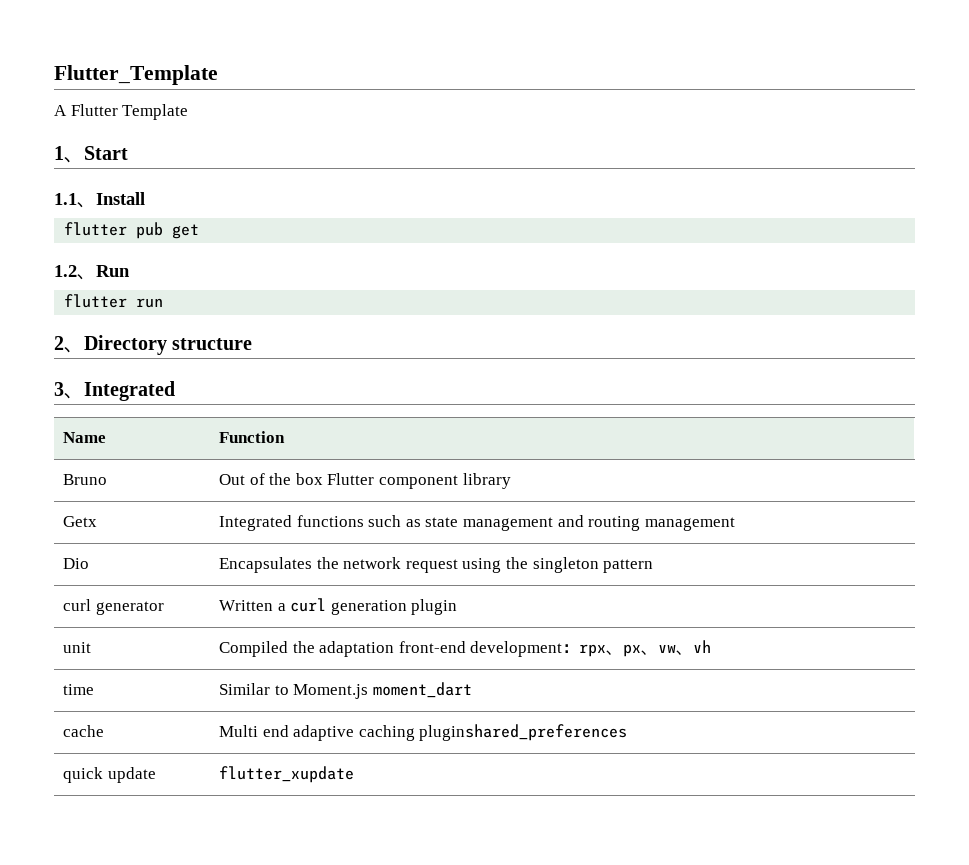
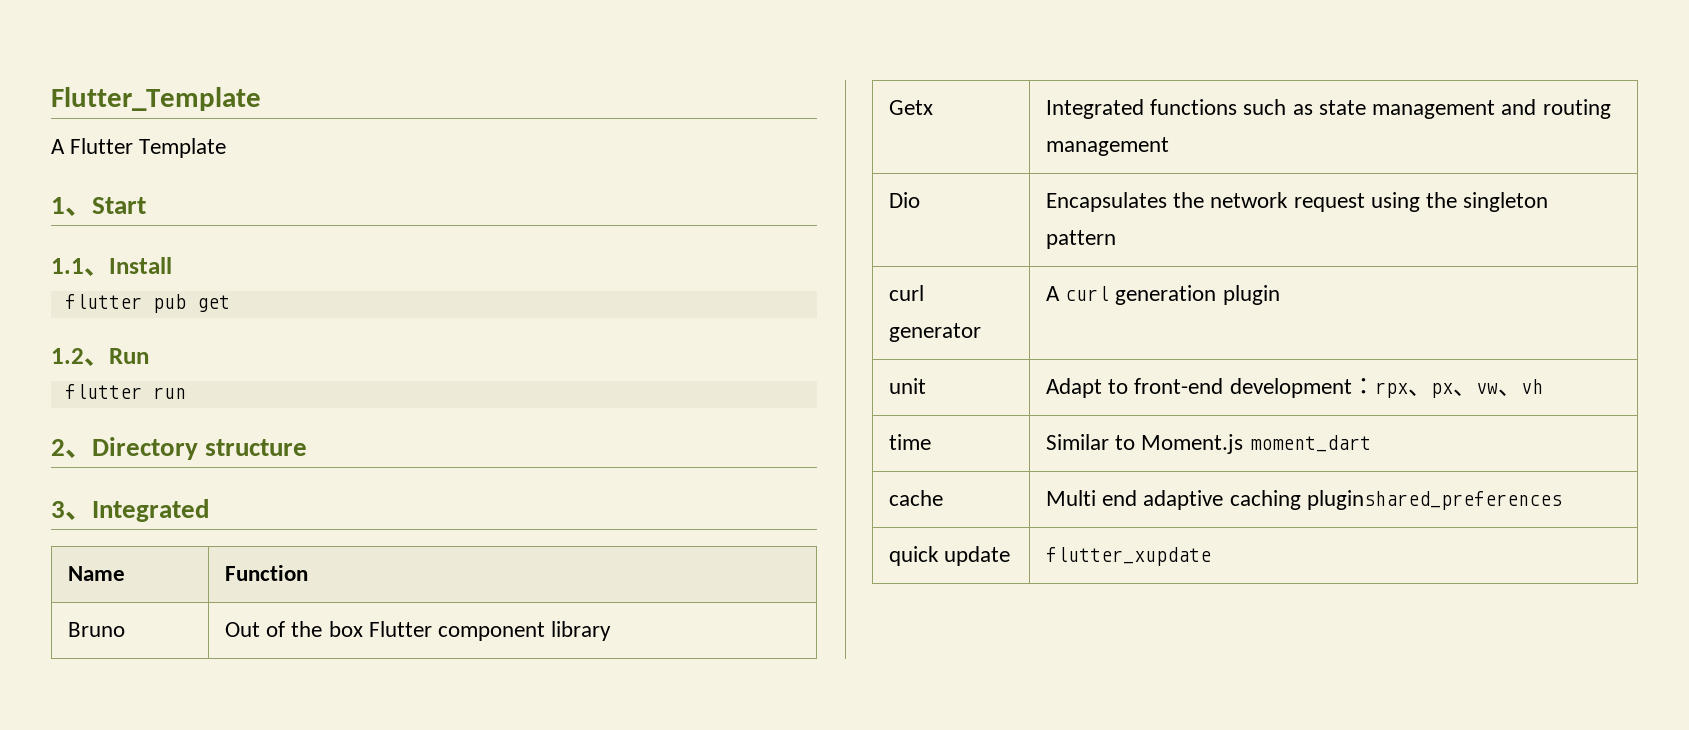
- curl generator | Written a curl generation plugin
+ curl generator | A curl generation plugin
- unit | Compiled the adaptation front-end development：rpx、px、vw、vh
+ unit | Adapt to front-end development：rpx、px、vw、vh

